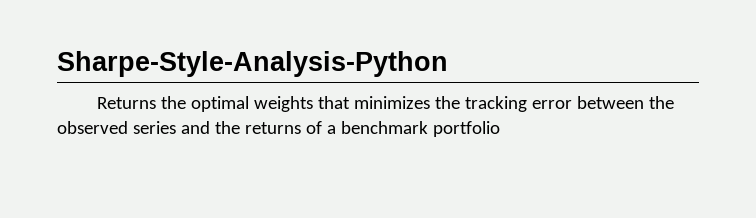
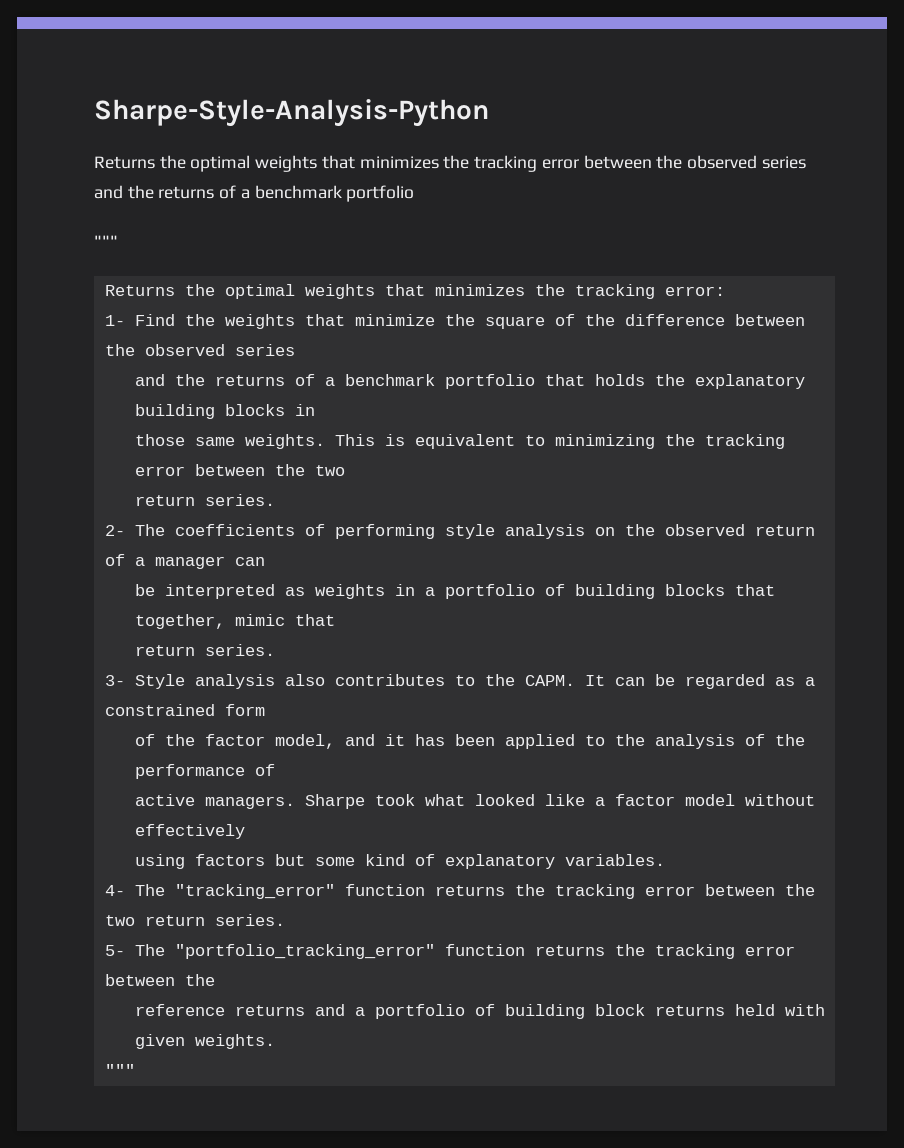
  Returns the optimal weights that minimizes the tracking error between the observed series and the returns of a benchmark portfolio
+ """
+ Returns the optimal weights that minimizes the tracking error:
+ 1- Find the weights that minimize the square of the difference between the observed series
+ and the returns of a benchmark portfolio that holds the explanatory building blocks in
+ those same weights. This is equivalent to minimizing the tracking error between the two
+ return series.
+ 2- The coefficients of performing style analysis on the observed return of a manager can
+ be interpreted as weights in a portfolio of building blocks that together, mimic that
+ return series.
+ 3- Style analysis also contributes to the CAPM. It can be regarded as a constrained form
+ of the factor model, and it has been applied to the analysis of the performance of
+ active managers. Sharpe took what looked like a factor model without effectively
+ using factors but some kind of explanatory variables.
+ 4- The "tracking_error" function returns the tracking error between the two return series.
+ 5- The "portfolio_tracking_error" function returns the tracking error between the
+ reference returns and a portfolio of building block returns held with given weights.
+ """

